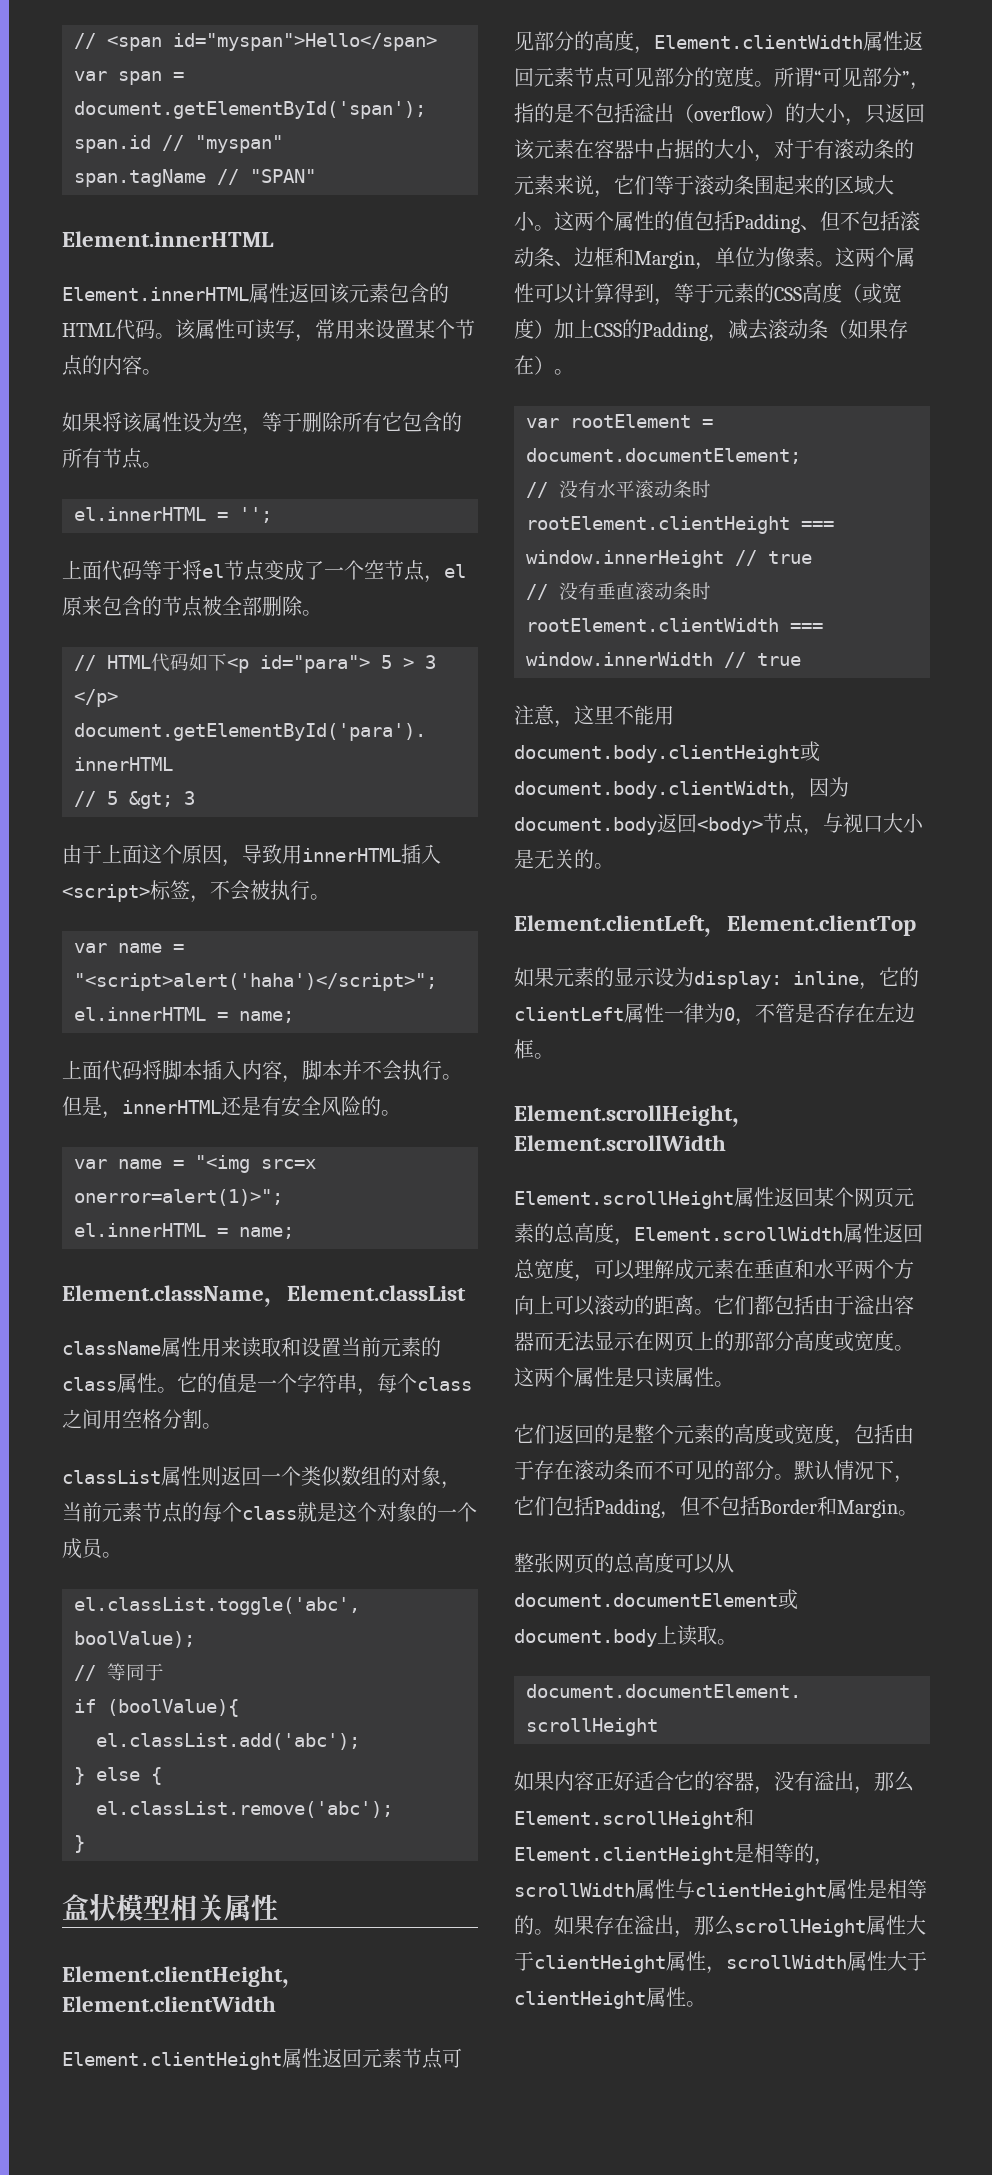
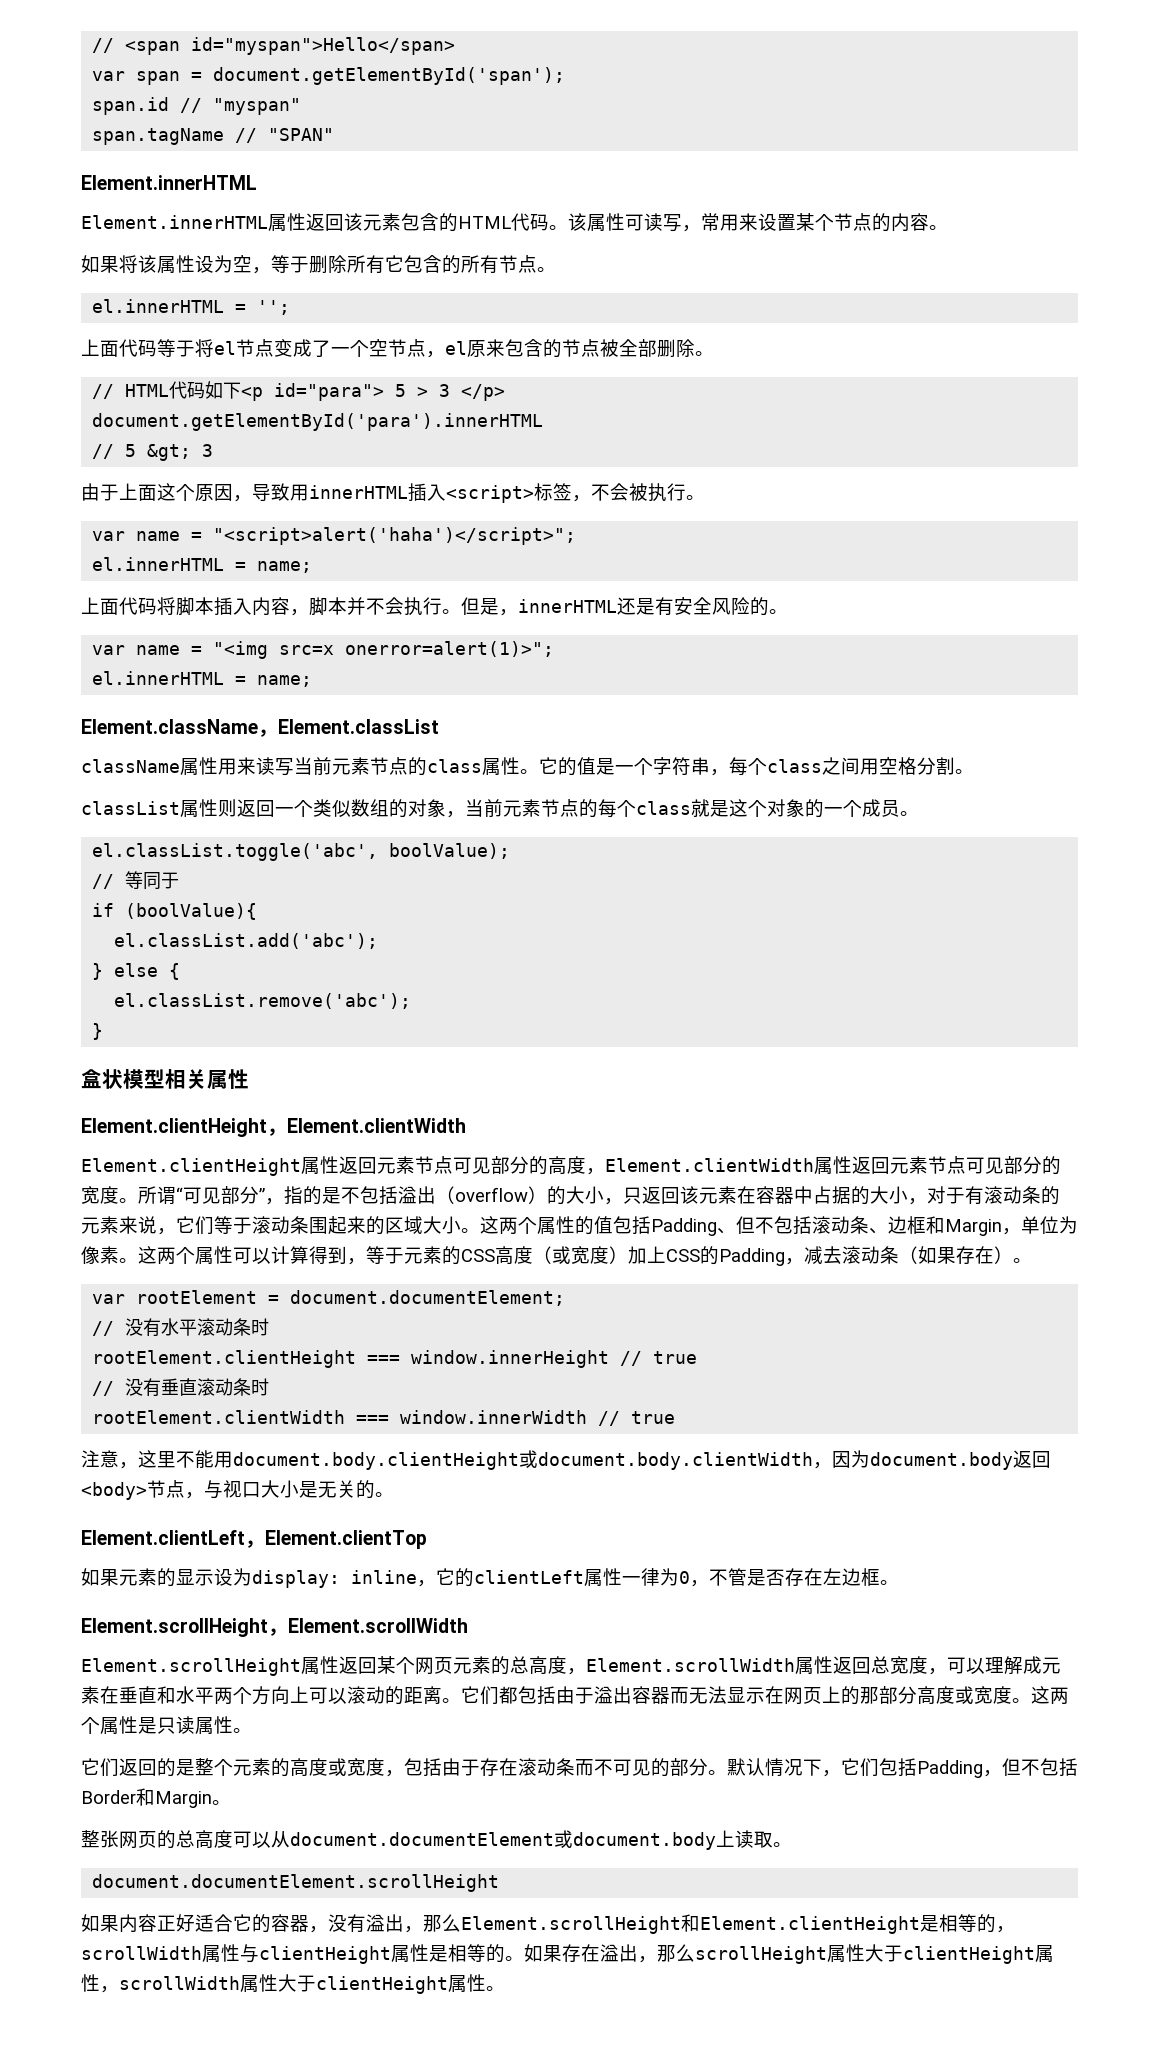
- className属性用来读取和设置当前元素的class属性。
+ className属性用来读写当前元素节点的class属性。

